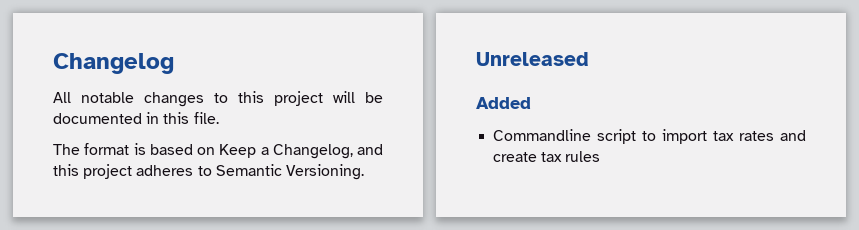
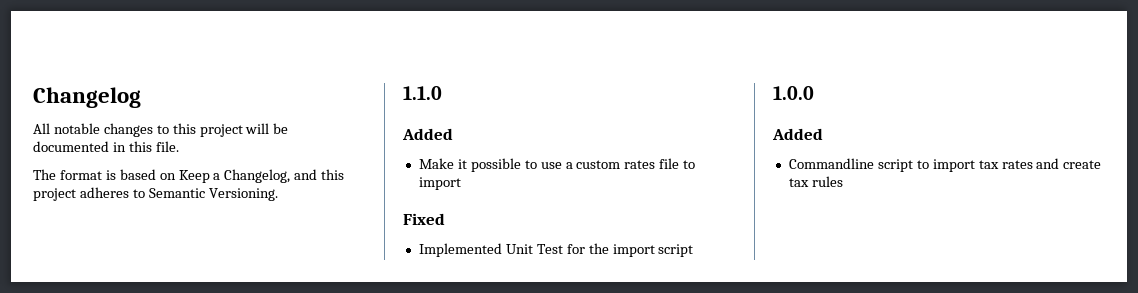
- Unreleased
+ 1.1.0
+ Added
+ Make it possible to use a custom rates file to import
+ Fixed
+ Implemented Unit Test for the import script
+ 1.0.0

